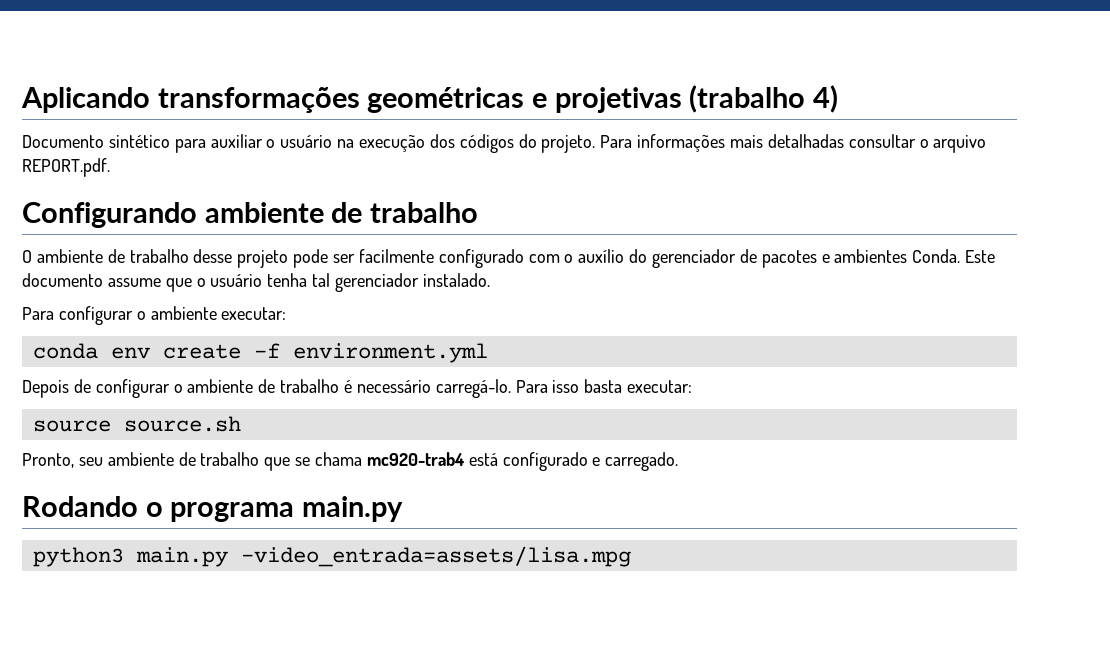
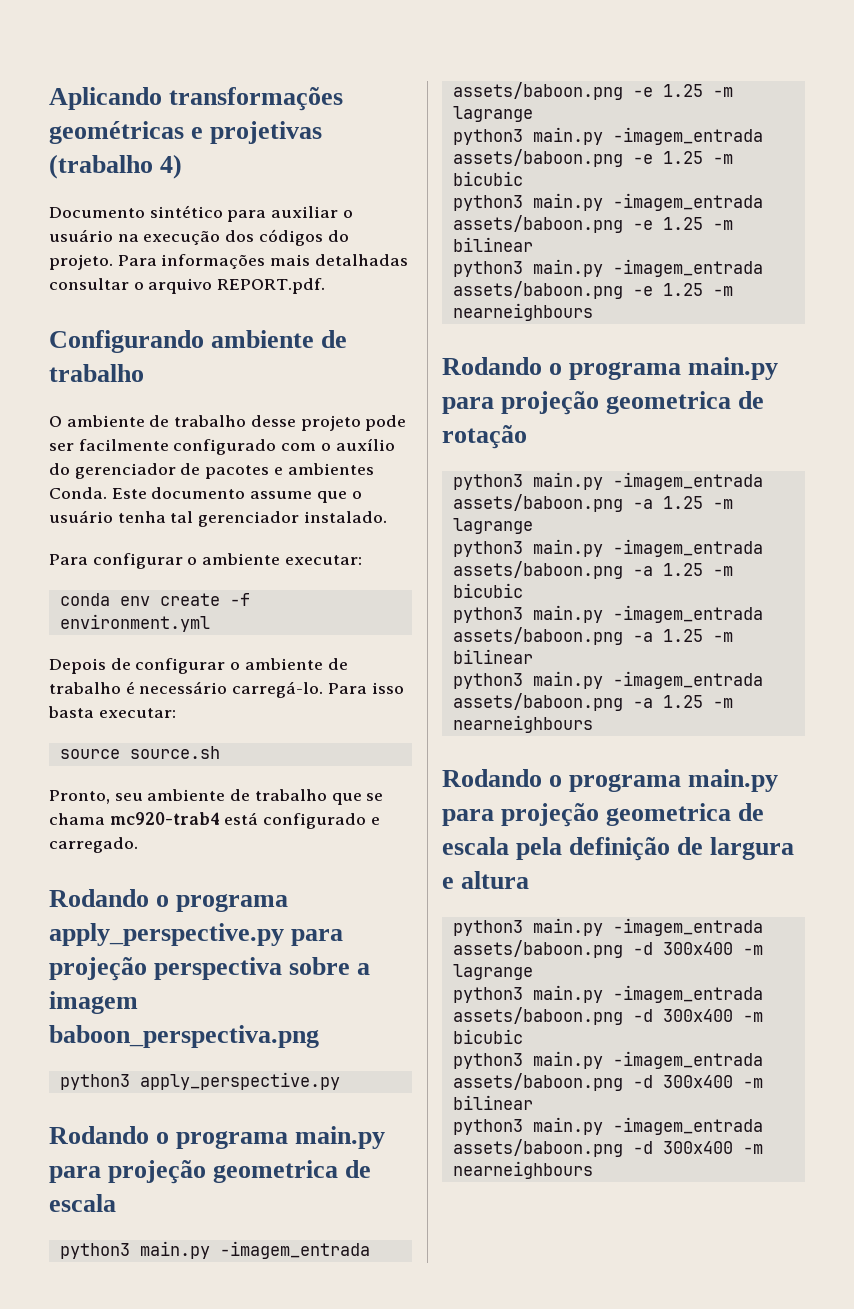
- Rodando o programa main.py
- python3 main.py -video_entrada=assets/lisa.mpg
+ Rodando o programa apply_perspective.py para projeção perspectiva sobre a imagem baboon_perspectiva.png
+ python3 apply_perspective.py
+ Rodando o programa main.py para projeção geometrica de escala
+ python3 main.py -imagem_entrada assets/baboon.png -e 1.25 -m lagrange
+ python3 main.py -imagem_entrada assets/baboon.png -e 1.25 -m bicubic
+ python3 main.py -imagem_entrada assets/baboon.png -e 1.25 -m bilinear
+ python3 main.py -imagem_entrada assets/baboon.png -e 1.25 -m nearneighbours
+ Rodando o programa main.py para projeção geometrica de rotação
+ python3 main.py -imagem_entrada assets/baboon.png -a 1.25 -m lagrange
+ python3 main.py -imagem_entrada assets/baboon.png -a 1.25 -m bicubic
+ python3 main.py -imagem_entrada assets/baboon.png -a 1.25 -m bilinear
+ python3 main.py -imagem_entrada assets/baboon.png -a 1.25 -m nearneighbours
+ Rodando o programa main.py para projeção geometrica de escala pela definição de largura e altura
+ python3 main.py -imagem_entrada assets/baboon.png -d 300x400 -m lagrange
+ python3 main.py -imagem_entrada assets/baboon.png -d 300x400 -m bicubic
+ python3 main.py -imagem_entrada assets/baboon.png -d 300x400 -m bilinear
+ python3 main.py -imagem_entrada assets/baboon.png -d 300x400 -m nearneighbours

